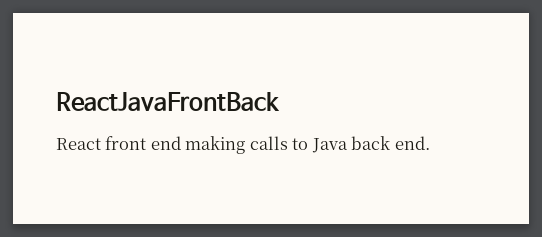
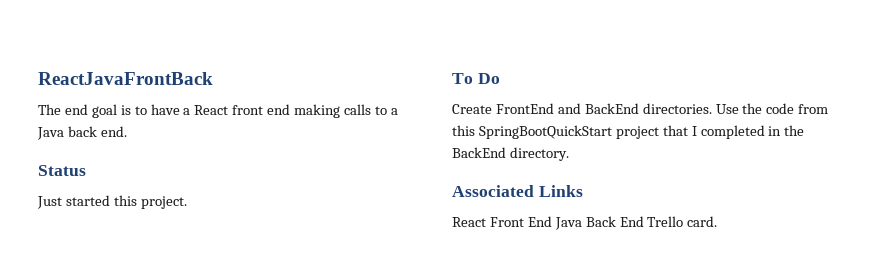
- React front end making calls to Java back end.
+ The end goal is to have a React front end making calls to a Java back end.
+ Status
+ Just started this project.
+ To Do
+ Create FrontEnd and BackEnd directories. Use the code from this SpringBootQuickStart project that I completed in the BackEnd directory.
+ Associated Links
+ React Front End Java Back End Trello card.

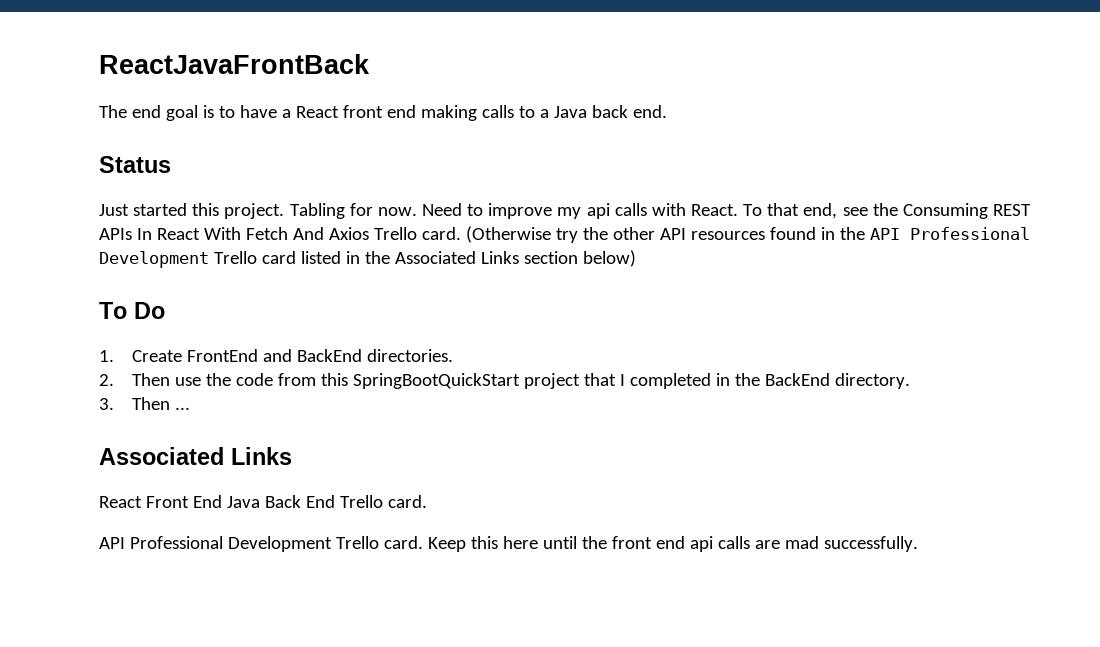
+ Tabling for now. Need to improve my api calls with React. To that end, see the Consuming REST APIs In React With Fetch And Axios Trello card. (Otherwise try the other API resources found in the API Professional Development Trello card listed in the Associated Links section below)
- Create FrontEnd and BackEnd directories. Use the code from this SpringBootQuickStart project that I completed in the BackEnd directory.
+ 1. Create FrontEnd and BackEnd directories.
+ 2. Then use the code from this SpringBootQuickStart project that I completed in the BackEnd directory.
+ 3. Then ...
+ API Professional Development Trello card. Keep this here until the front end api calls are mad successfully.

